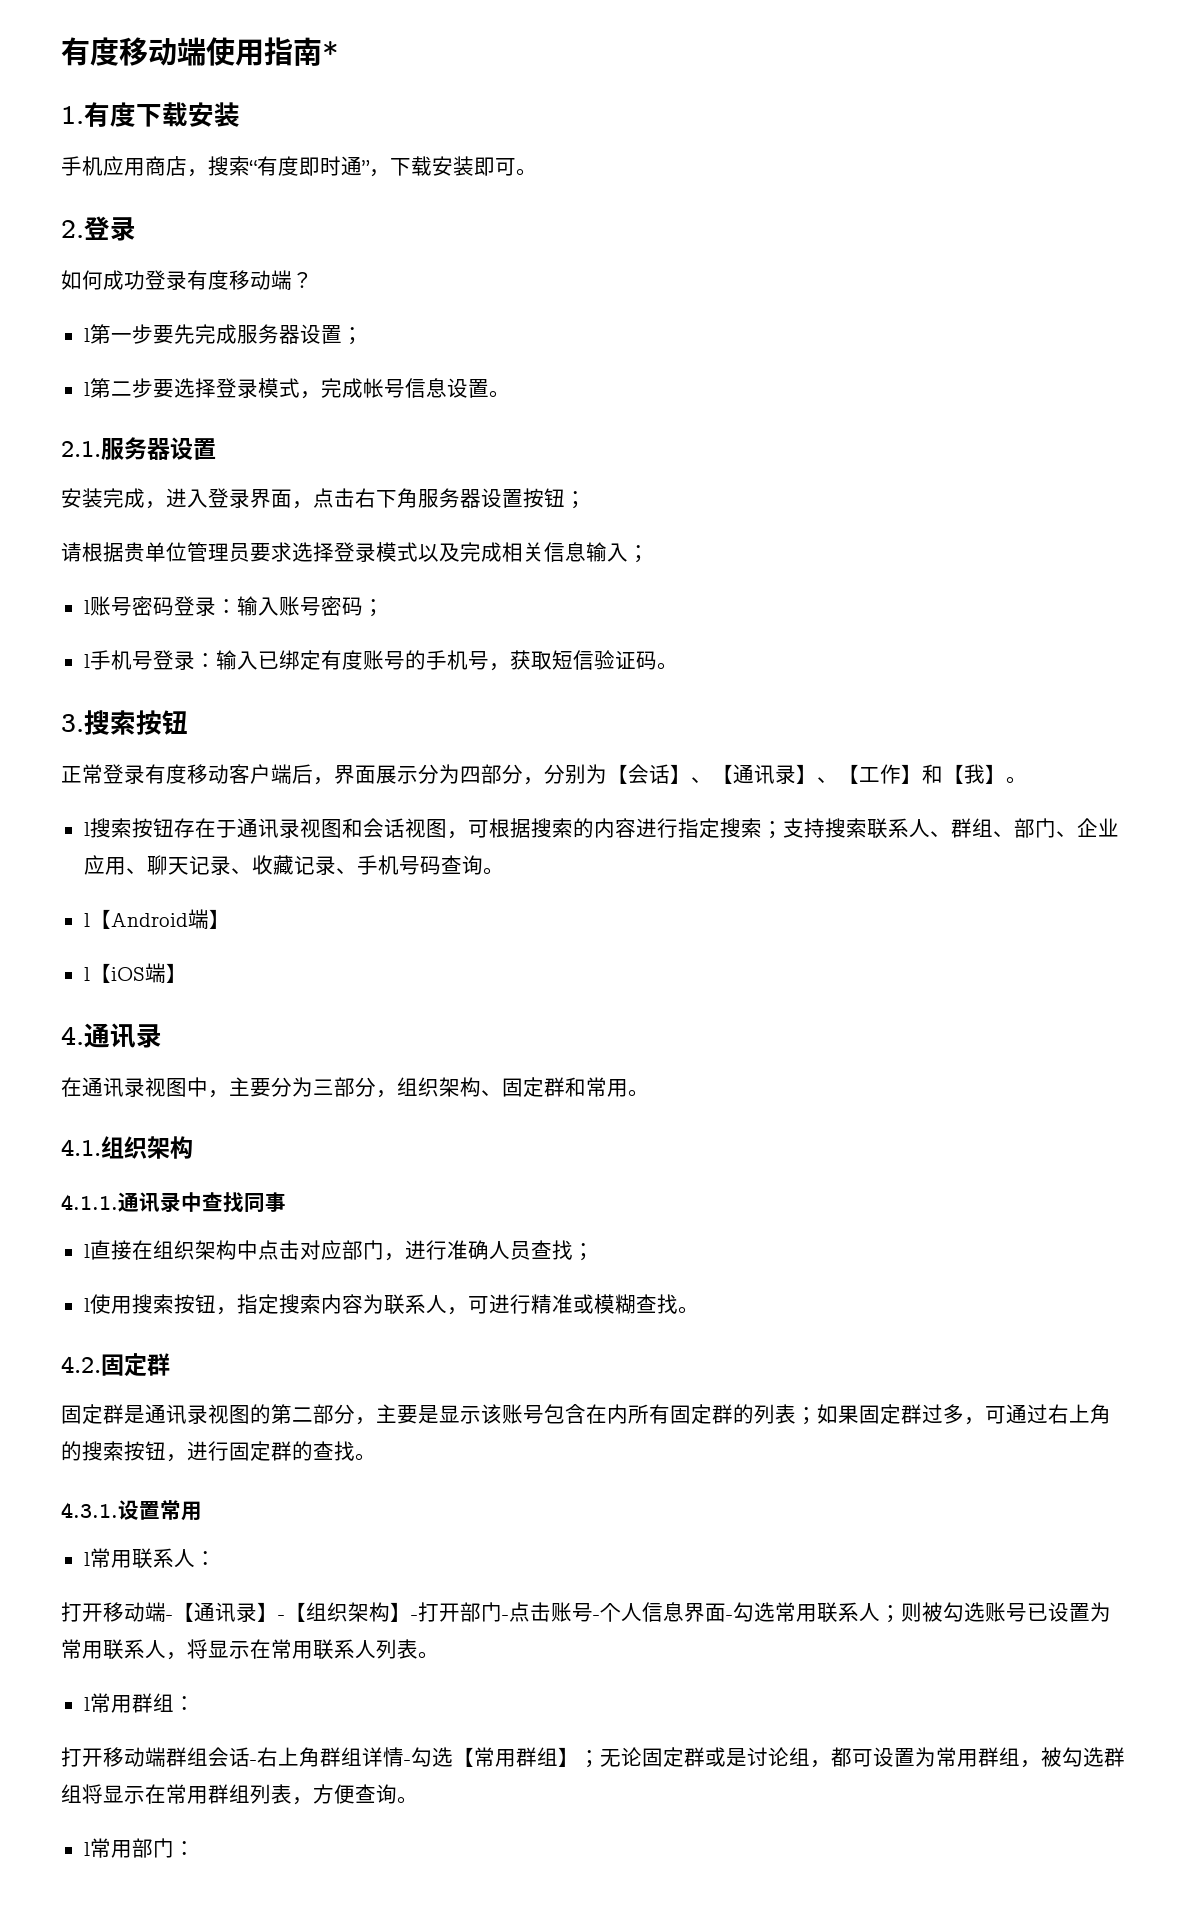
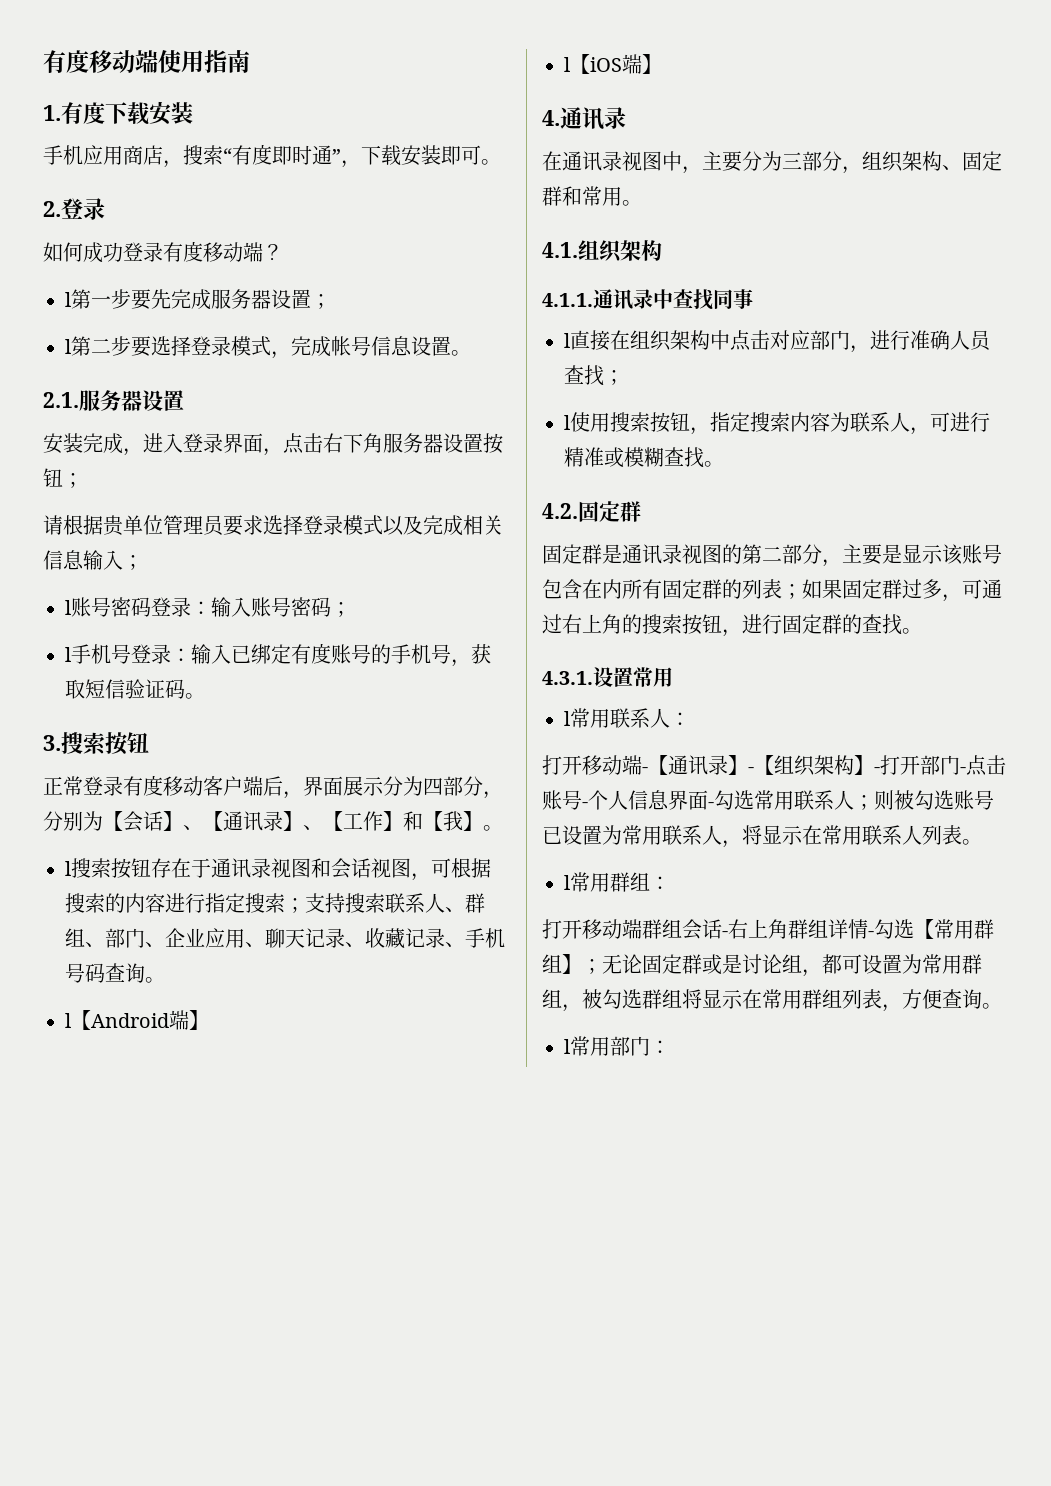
- 有度移动端使用指南*
+ 有度移动端使用指南

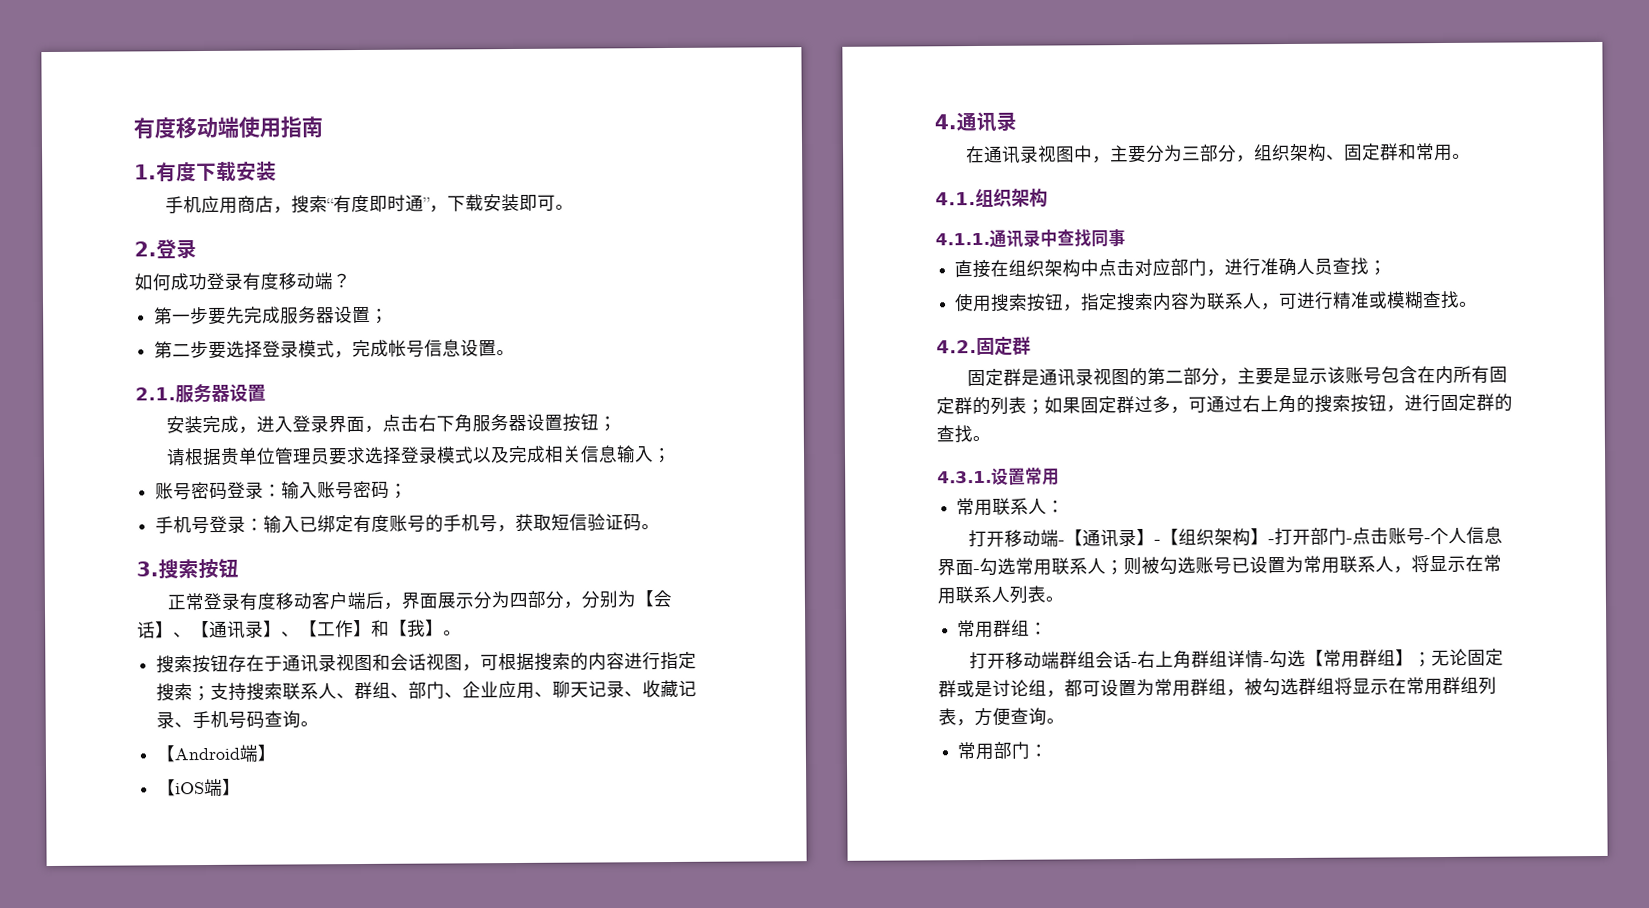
- l第一步要先完成服务器设置；
+ 第一步要先完成服务器设置；
- l第二步要选择登录模式，完成帐号信息设置。
+ 第二步要选择登录模式，完成帐号信息设置。
- l账号密码登录：输入账号密码；
+ 账号密码登录：输入账号密码；
- l手机号登录：输入已绑定有度账号的手机号，获取短信验证码。
+ 手机号登录：输入已绑定有度账号的手机号，获取短信验证码。
- l搜索按钮存在于通讯录视图和会话视图，可根据搜索的内容进行指定搜索；支持搜索联系人、群组、部门、企业应用、聊天记录、收藏记录、手机号码查询。
+ 搜索按钮存在于通讯录视图和会话视图，可根据搜索的内容进行指定搜索；支持搜索联系人、群组、部门、企业应用、聊天记录、收藏记录、手机号码查询。
- l【Android端】
+ 【Android端】
- l【iOS端】
+ 【iOS端】
- l直接在组织架构中点击对应部门，进行准确人员查找；
+ 直接在组织架构中点击对应部门，进行准确人员查找；
- l使用搜索按钮，指定搜索内容为联系人，可进行精准或模糊查找。
+ 使用搜索按钮，指定搜索内容为联系人，可进行精准或模糊查找。
- l常用联系人：
+ 常用联系人：
- l常用群组：
+ 常用群组：
- l常用部门：
+ 常用部门：

